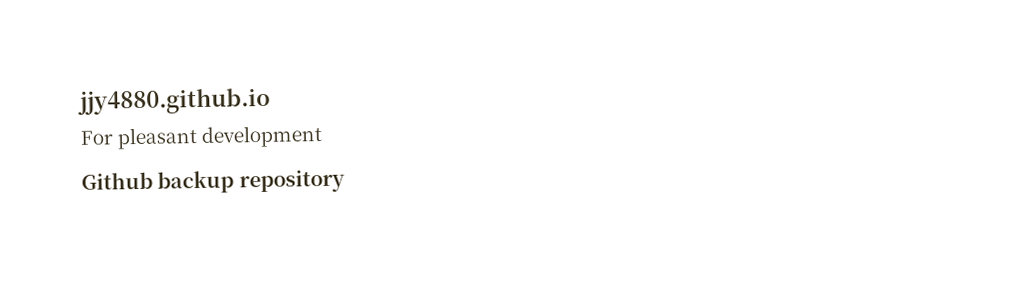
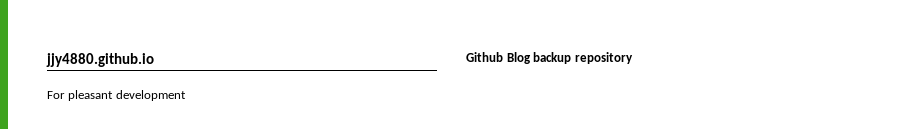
- Github backup repository
+ Github Blog backup repository

